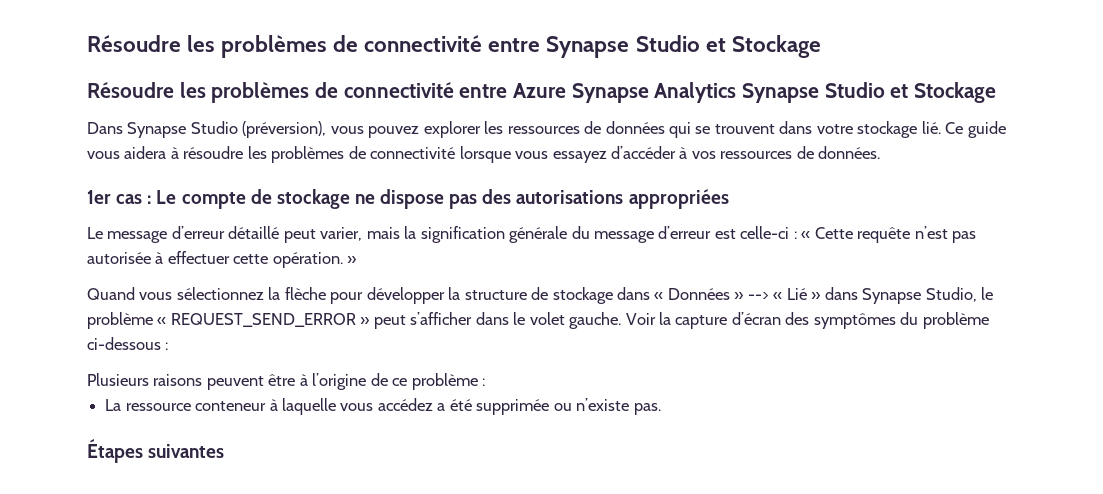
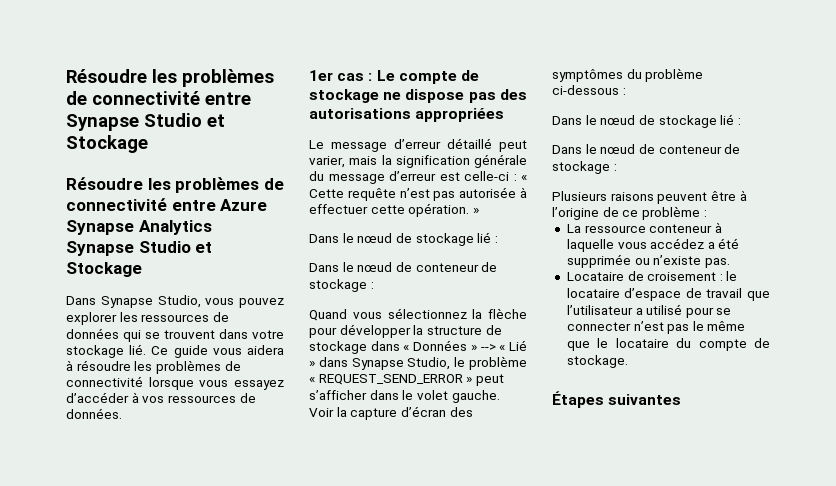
- Dans Synapse Studio (préversion), vous pouvez explorer les ressources de données qui se trouvent dans votre stockage lié.
+ Dans Synapse Studio, vous pouvez explorer les ressources de données qui se trouvent dans votre stockage lié.
  Le message d’erreur détaillé peut varier, mais la signification générale du message d’erreur est celle-ci : « Cette requête n’est pas autorisée à effectuer cette opération. »
+ Dans le nœud de stockage lié :
+ Dans le nœud de conteneur de stockage :
  Voir la capture d’écran des symptômes du problème ci-dessous :
+ Dans le nœud de stockage lié :
+ Dans le nœud de conteneur de stockage :
+ Locataire de croisement : le locataire d’espace de travail que l’utilisateur a utilisé pour se connecter n’est pas le même que le locataire du compte de stockage.

